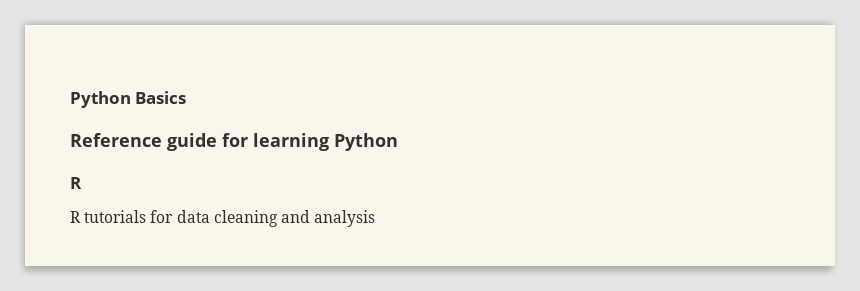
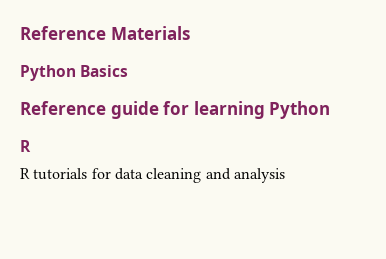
+ Reference Materials

